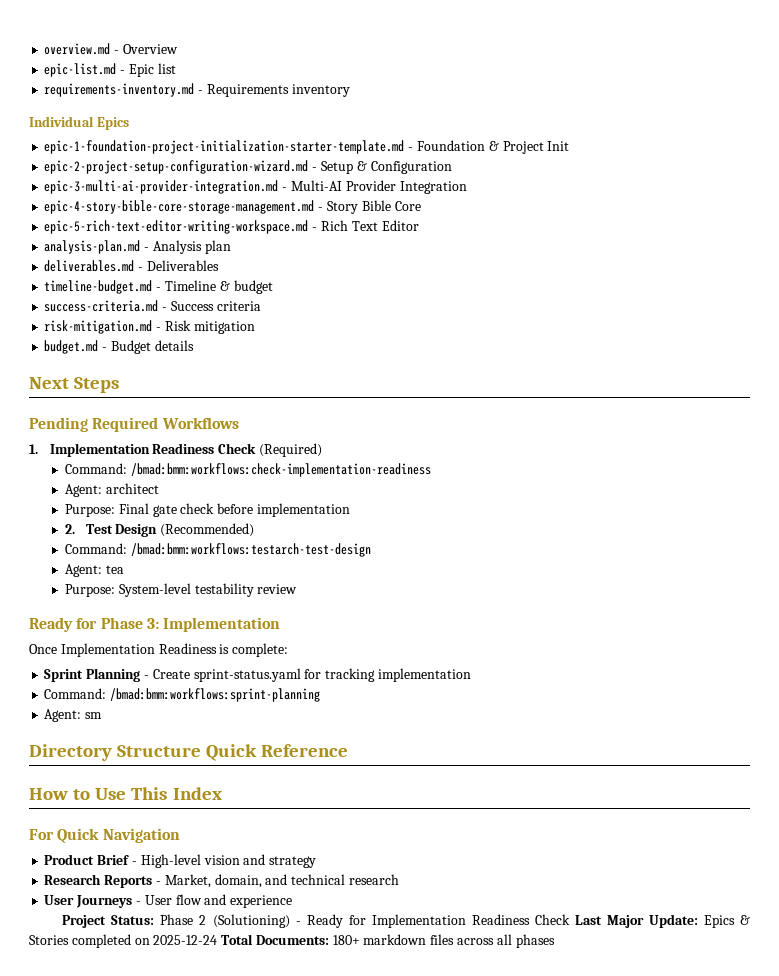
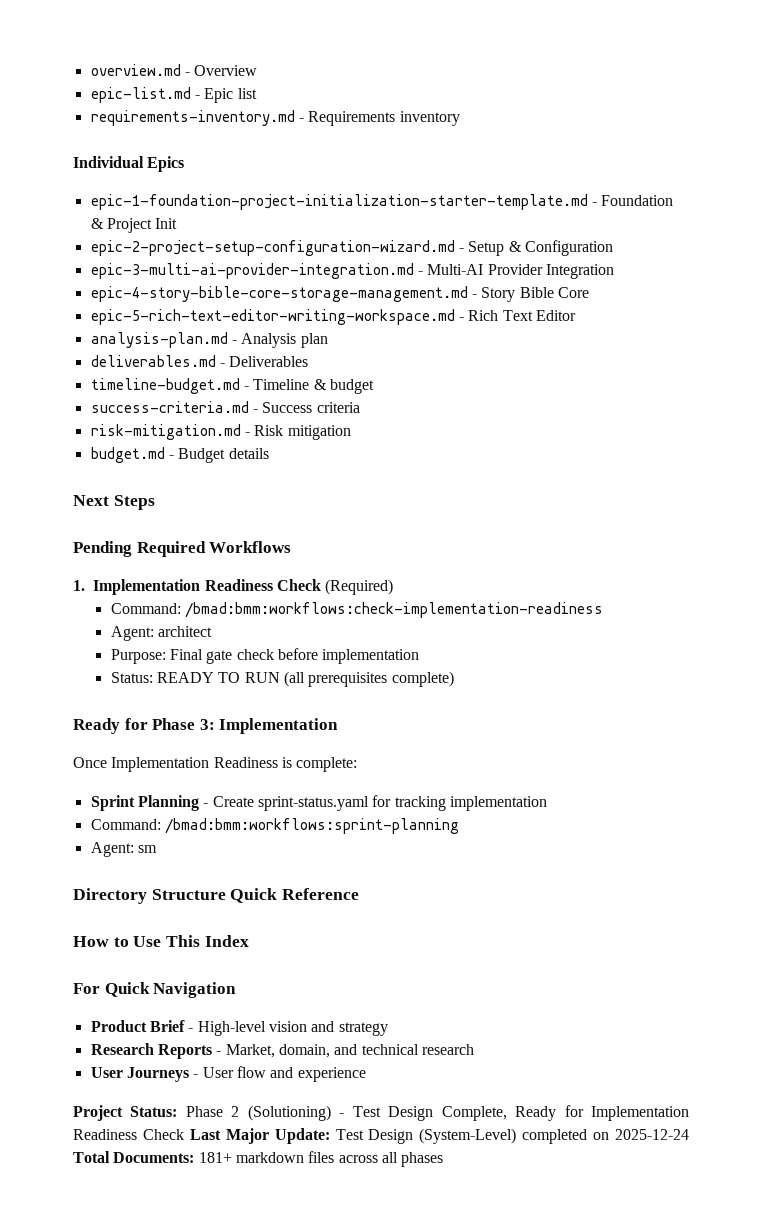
- 2. Test Design (Recommended)
- Command: /bmad:bmm:workflows:testarch-test-design
- Agent: tea
- Purpose: System-level testability review
+ Status: READY TO RUN (all prerequisites complete)
- Project Status: Phase 2 (Solutioning) - Ready for Implementation Readiness Check Last Major Update: Epics & Stories completed on 2025-12-24 Total Documents: 180+ markdown files across all phases
+ Project Status: Phase 2 (Solutioning) - Test Design Complete, Ready for Implementation Readiness Check Last Major Update: Test Design (System-Level) completed on 2025-12-24 Total Documents: 181+ markdown files across all phases

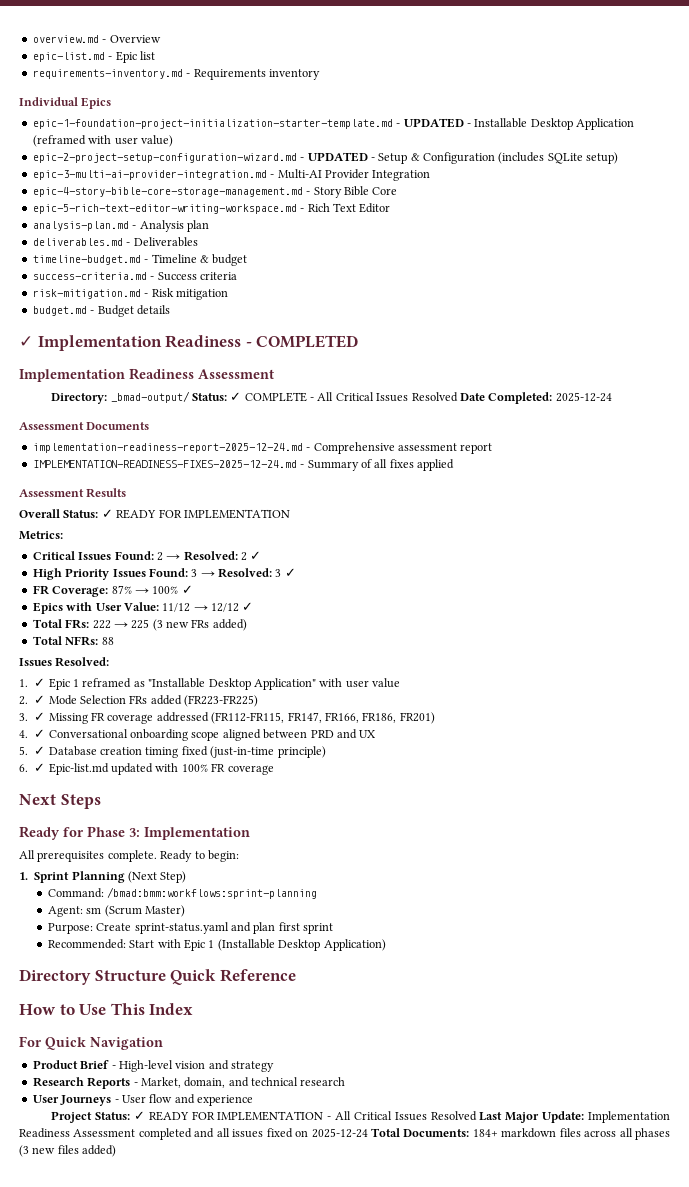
- epic-1-foundation-project-initialization-starter-template.md - Foundation & Project Init
+ epic-1-foundation-project-initialization-starter-template.md - UPDATED - Installable Desktop Application (reframed with user value)
- epic-2-project-setup-configuration-wizard.md - Setup & Configuration
+ epic-2-project-setup-configuration-wizard.md - UPDATED - Setup & Configuration (includes SQLite setup)
+ ✓ Implementation Readiness - COMPLETED
+ Implementation Readiness Assessment
+ Directory: _bmad-output/ Status: ✓ COMPLETE - All Critical Issues Resolved Date Completed: 2025-12-24
+ Assessment Documents
+ implementation-readiness-report-2025-12-24.md - Comprehensive assessment report
+ IMPLEMENTATION-READINESS-FIXES-2025-12-24.md - Summary of all fixes applied
+ Assessment Results
+ Overall Status: ✓ READY FOR IMPLEMENTATION
+ Metrics:
+ Critical Issues Found: 2 → Resolved: 2 ✓
+ High Priority Issues Found: 3 → Resolved: 3 ✓
+ FR Coverage: 87% → 100% ✓
+ Epics with User Value: 11/12 → 12/12 ✓
+ Total FRs: 222 → 225 (3 new FRs added)
+ Total NFRs: 88
+ Issues Resolved:
+ 1. ✓ Epic 1 reframed as "Installable Desktop Application" with user value
+ 2. ✓ Mode Selection FRs added (FR223-FR225)
+ 3. ✓ Missing FR coverage addressed (FR112-FR115, FR147, FR166, FR186, FR201)
+ 4. ✓ Conversational onboarding scope aligned between PRD and UX
+ 5. ✓ Database creation timing fixed (just-in-time principle)
+ 6. ✓ Epic-list.md updated with 100% FR coverage
  Next Steps
- Pending Required Workflows
- 1. Implementation Readiness Check (Required)
- Command: /bmad:bmm:workflows:check-implementation-readiness
- Agent: architect
- Purpose: Final gate check before implementation
- Status: READY TO RUN (all prerequisites complete)
- Once Implementation Readiness is complete:
- Sprint Planning - Create sprint-status.yaml for tracking implementation
+ All prerequisites complete. Ready to begin:
+ 1. Sprint Planning (Next Step)
  Command: /bmad:bmm:workflows:sprint-planning
- Agent: sm
+ Agent: sm (Scrum Master)
+ Purpose: Create sprint-status.yaml and plan first sprint
+ Recommended: Start with Epic 1 (Installable Desktop Application)
- Project Status: Phase 2 (Solutioning) - Test Design Complete, Ready for Implementation Readiness Check Last Major Update: Test Design (System-Level) completed on 2025-12-24 Total Documents: 181+ markdown files across all phases
+ Project Status: ✓ READY FOR IMPLEMENTATION - All Critical Issues Resolved Last Major Update: Implementation Readiness Assessment completed and all issues fixed on 2025-12-24 Total Documents: 184+ markdown files across all phases (3 new files added)

